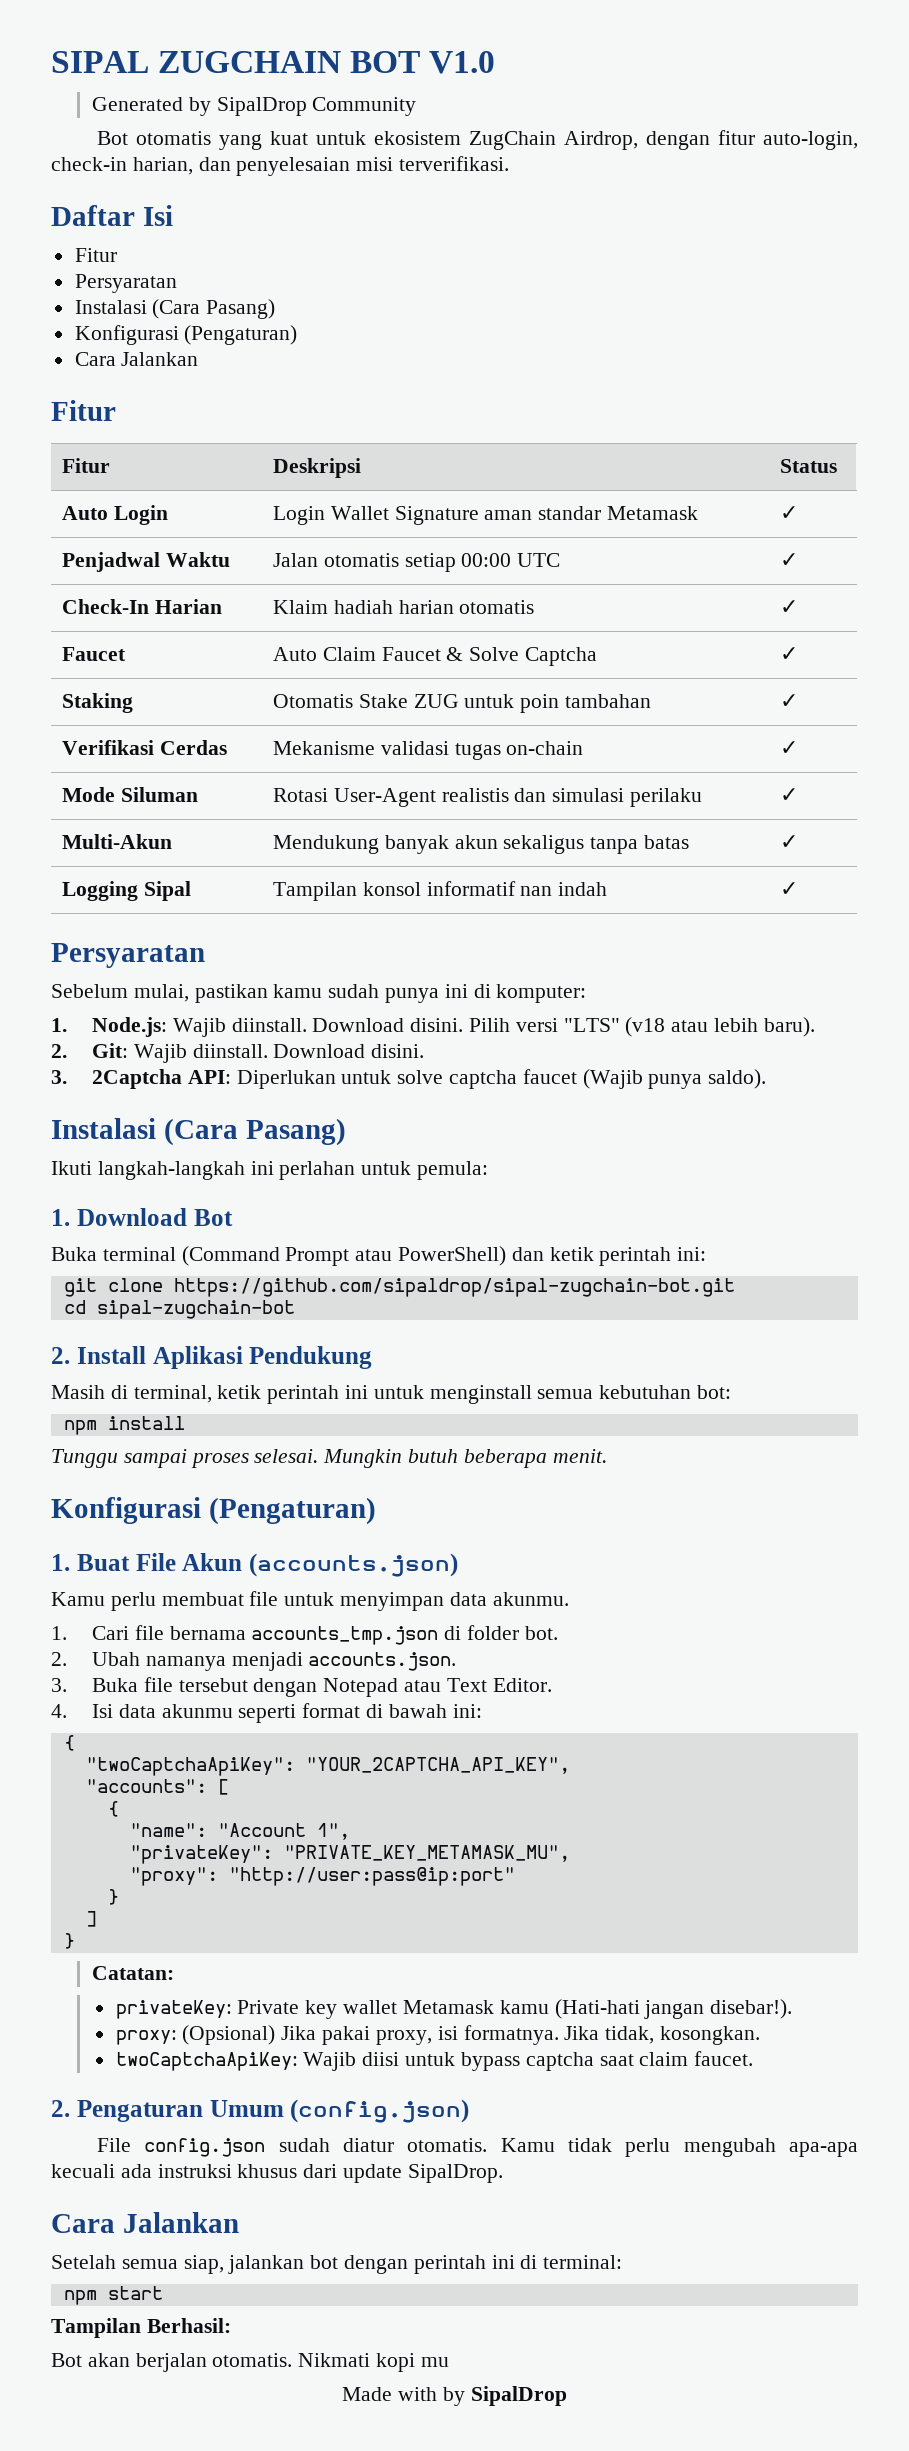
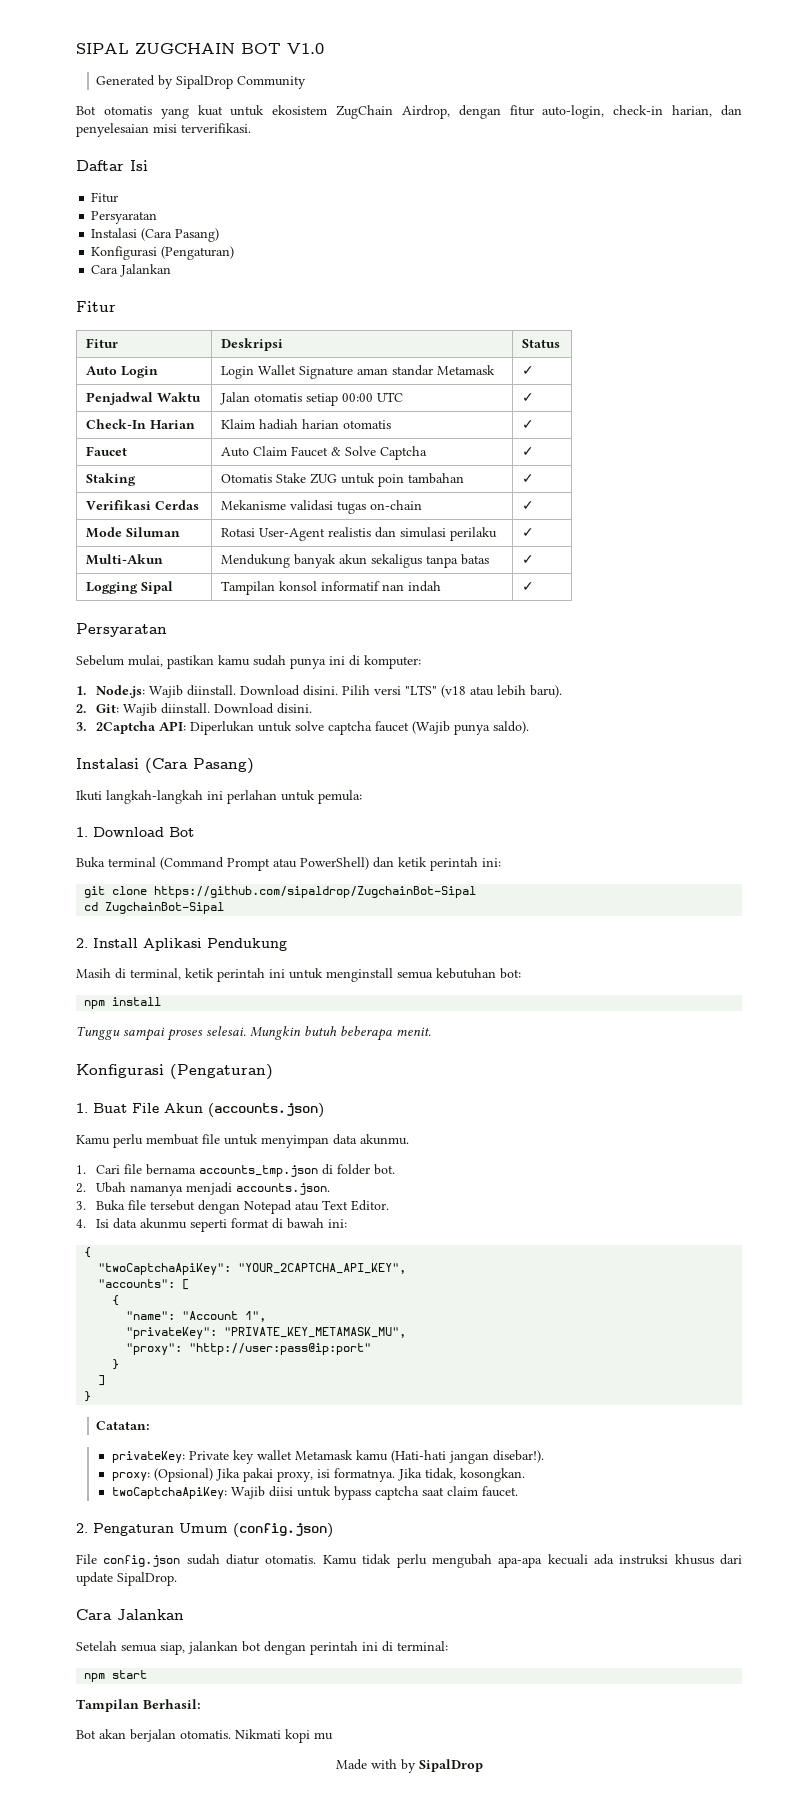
- git clone https://github.com/sipaldrop/sipal-zugchain-bot.git
+ git clone https://github.com/sipaldrop/ZugchainBot-Sipal
- cd sipal-zugchain-bot
+ cd ZugchainBot-Sipal

